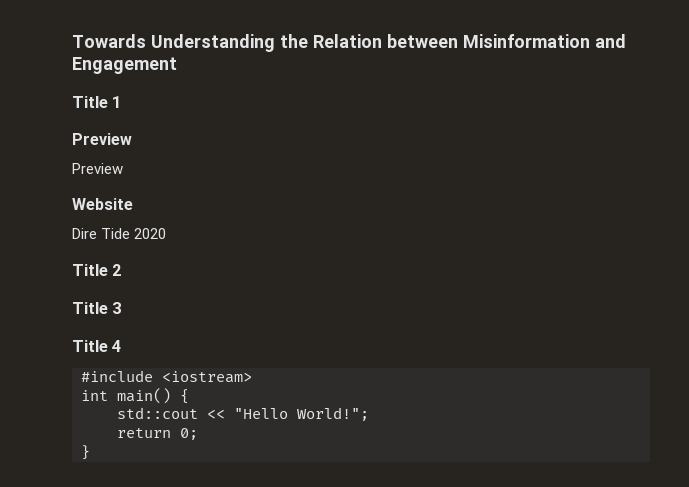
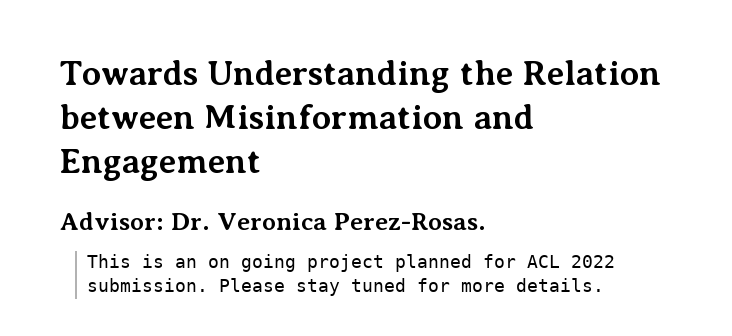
- Title 1
- Preview
- Preview
- Website
- Dire Tide 2020
- Title 2
- Title 3
- Title 4
- #include <iostream>
- int main() {
- std::cout << "Hello World!";
- return 0;
- }
+ Advisor: Dr. Veronica Perez-Rosas.
+ This is an on going project planned for ACL 2022 submission. Please stay tuned for more details.

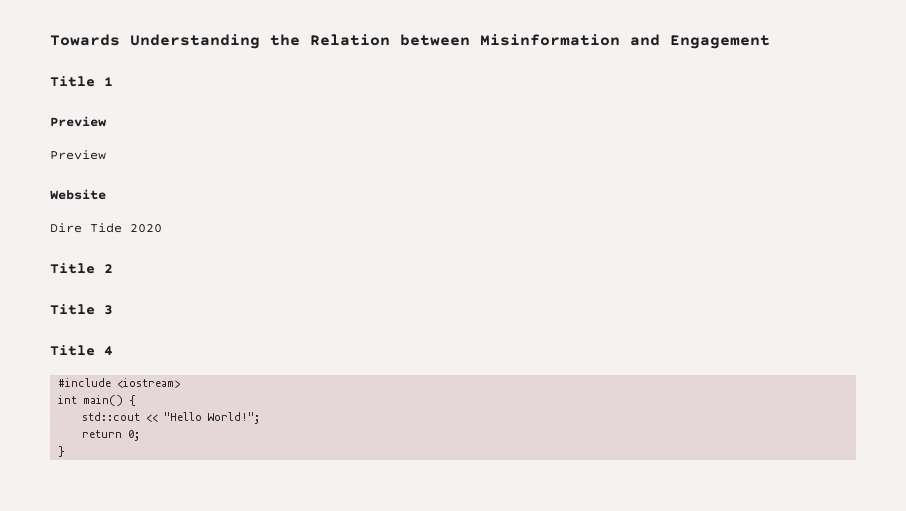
- Advisor: Dr. Veronica Perez-Rosas.
- This is an on going project planned for ACL 2022 submission. Please stay tuned for more details.
+ Title 1
+ Preview
+ Preview
+ Website
+ Dire Tide 2020
+ Title 2
+ Title 3
+ Title 4
+ #include <iostream>
+ int main() {
+ std::cout << "Hello World!";
+ return 0;
+ }

